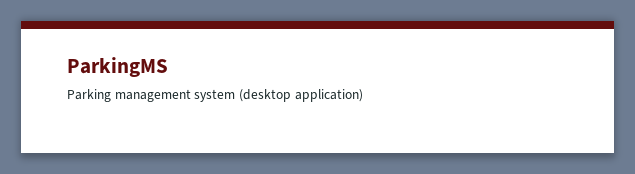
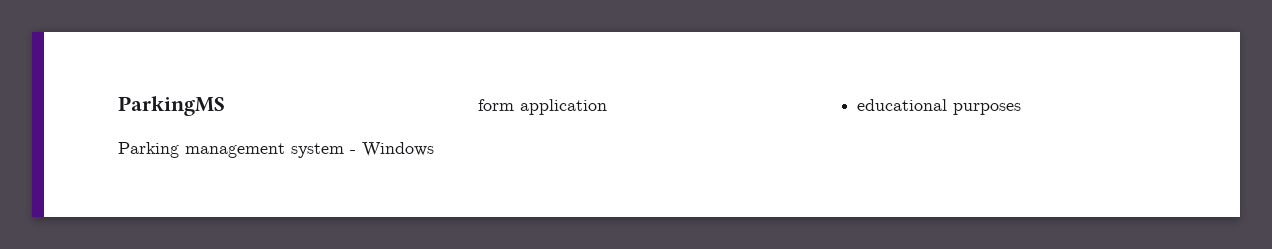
- Parking management system (desktop application)
+ Parking management system - Windows form application
+ educational purposes

